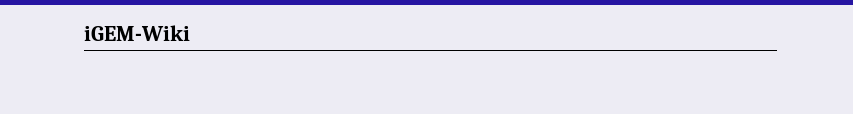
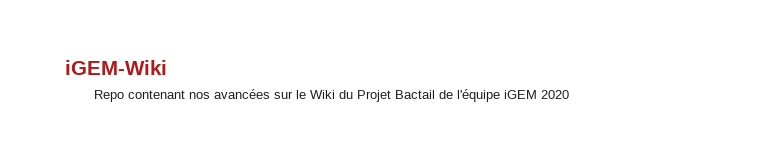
+ Repo contenant nos avancées sur le Wiki du Projet Bactail de l'équipe iGEM 2020

